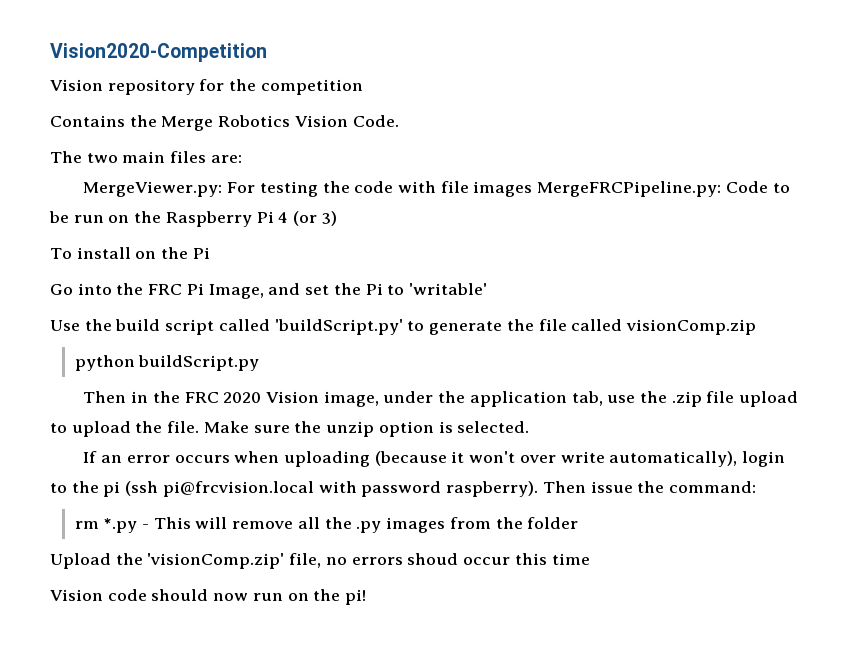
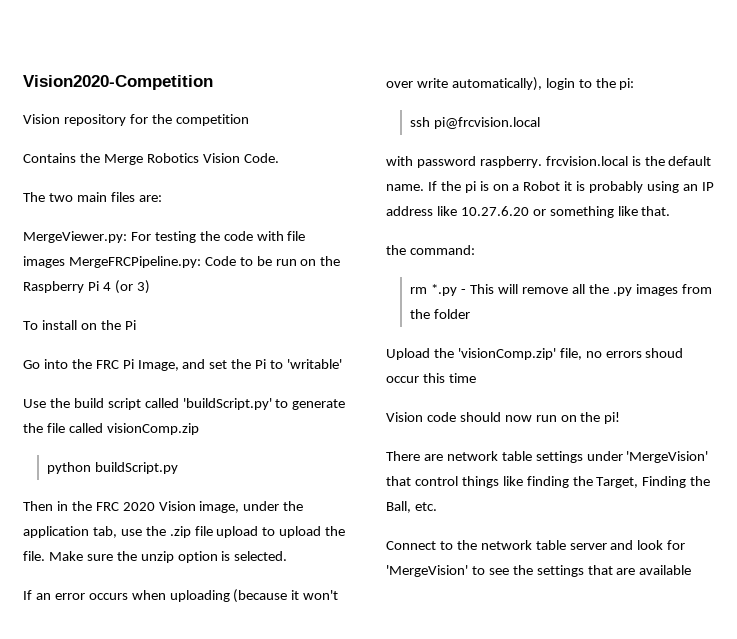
- If an error occurs when uploading (because it won't over write automatically), login to the pi (ssh pi@frcvision.local with password raspberry). Then issue the command:
+ If an error occurs when uploading (because it won't over write automatically), login to the pi:
+ ssh pi@frcvision.local
+ with password raspberry. frcvision.local is the default name. If the pi is on a Robot it is probably using an IP address like 10.27.6.20 or something like that.
+ the command:
+ There are network table settings under 'MergeVision' that control things like finding the Target, Finding the Ball, etc.
+ Connect to the network table server and look for 'MergeVision' to see the settings that are available

